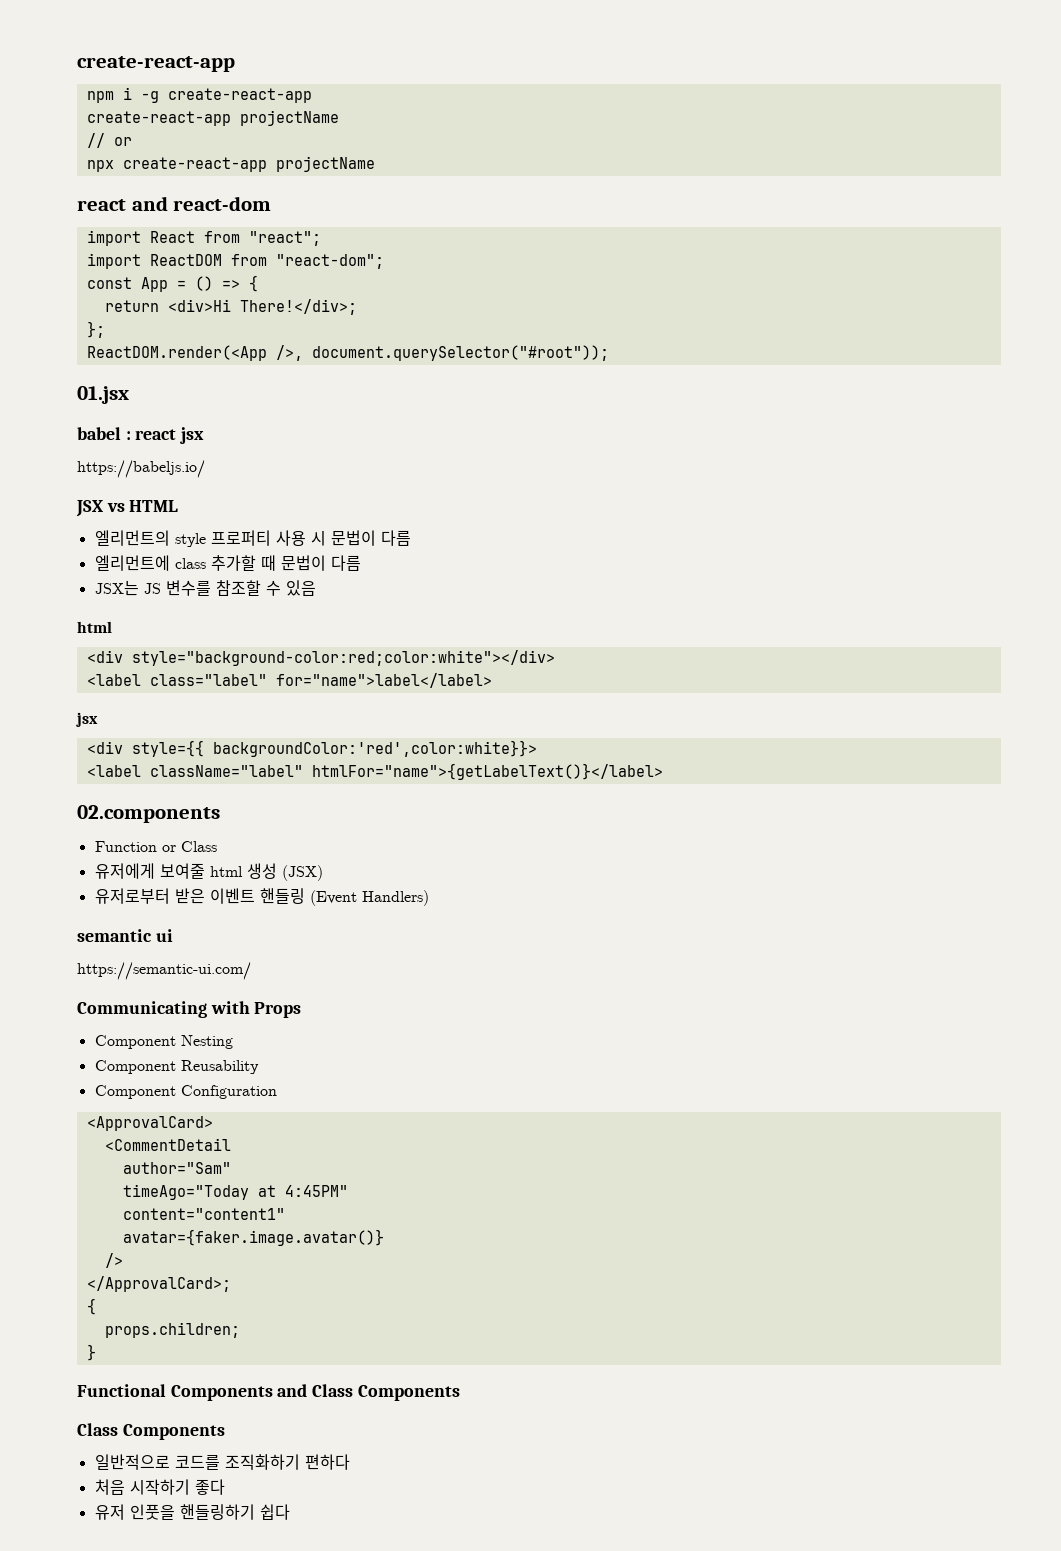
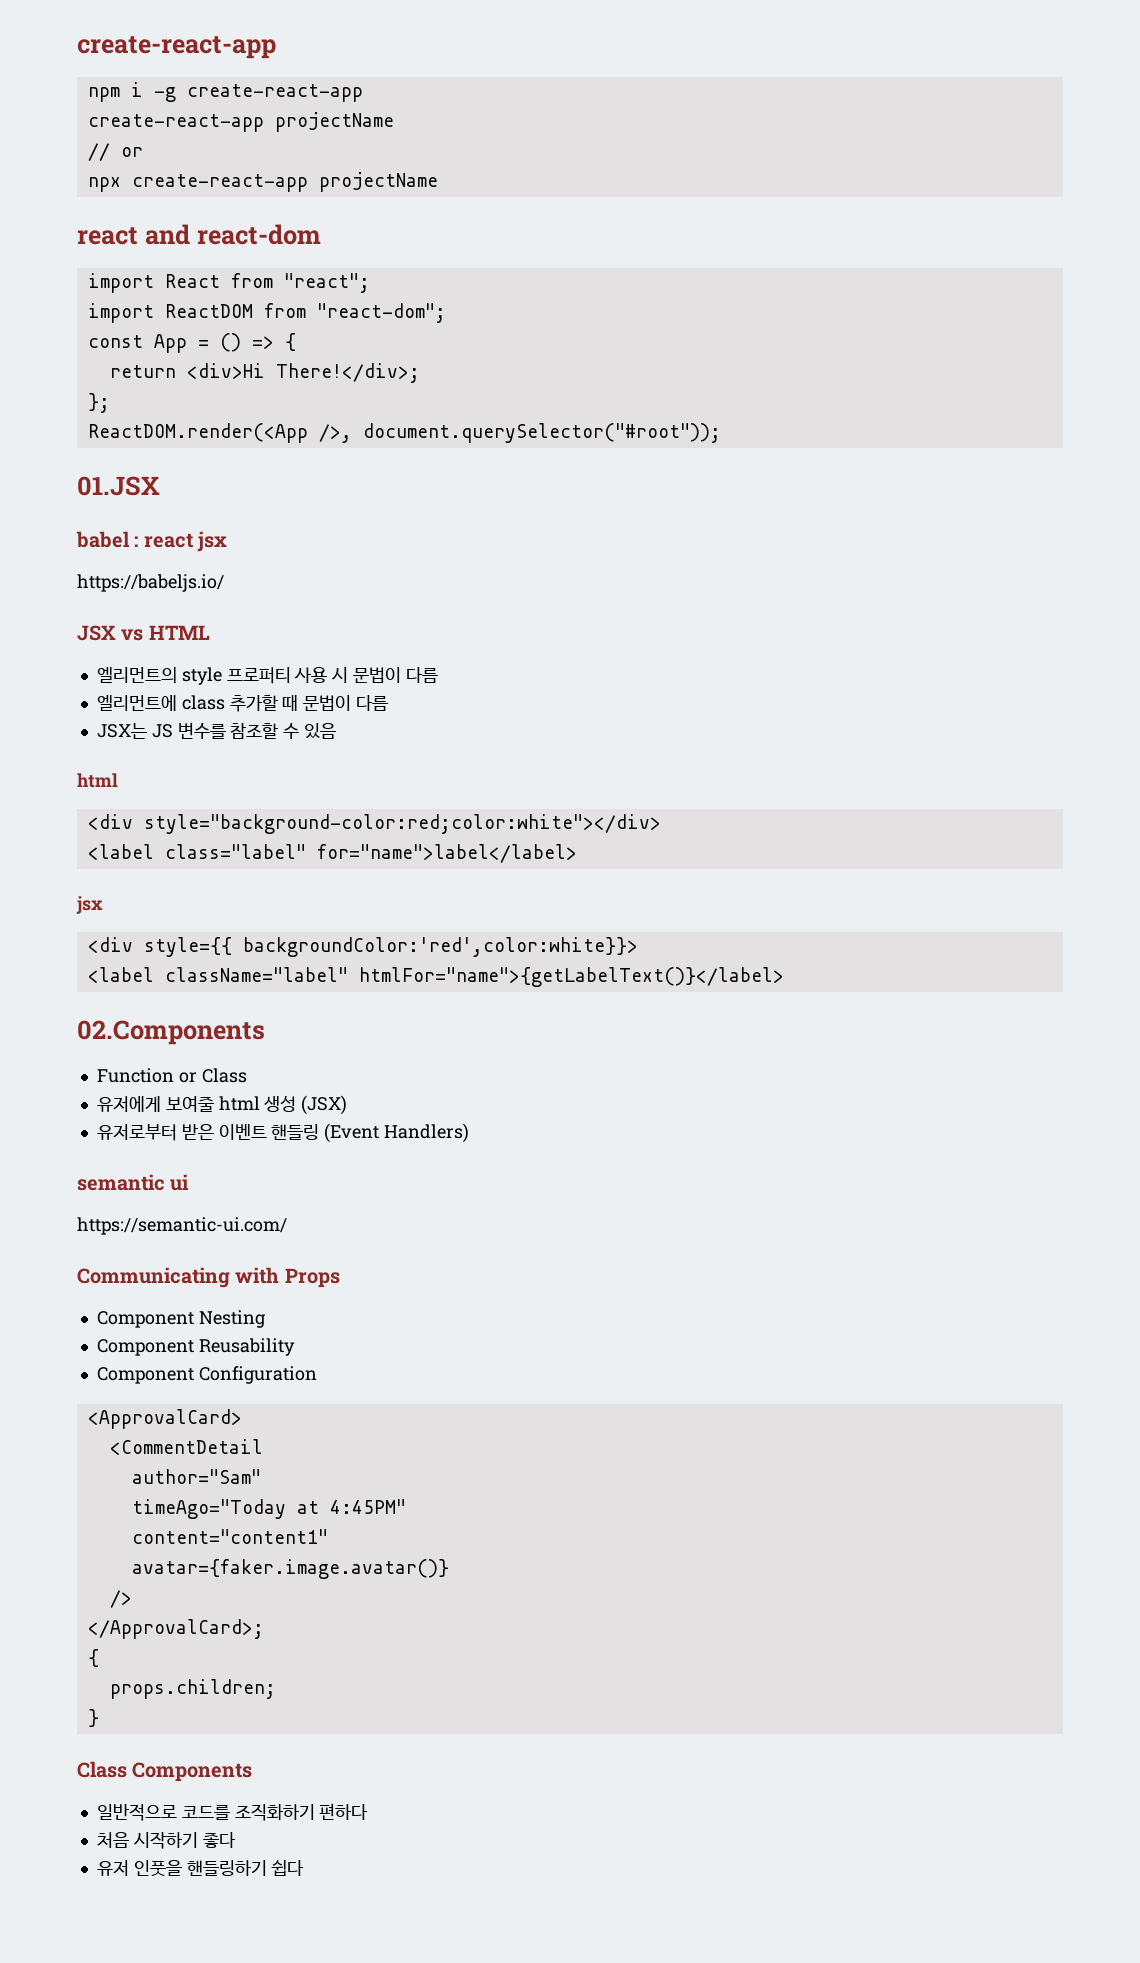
- 01.jsx
+ 01.JSX
- 02.components
+ 02.Components
- Functional Components and Class Components

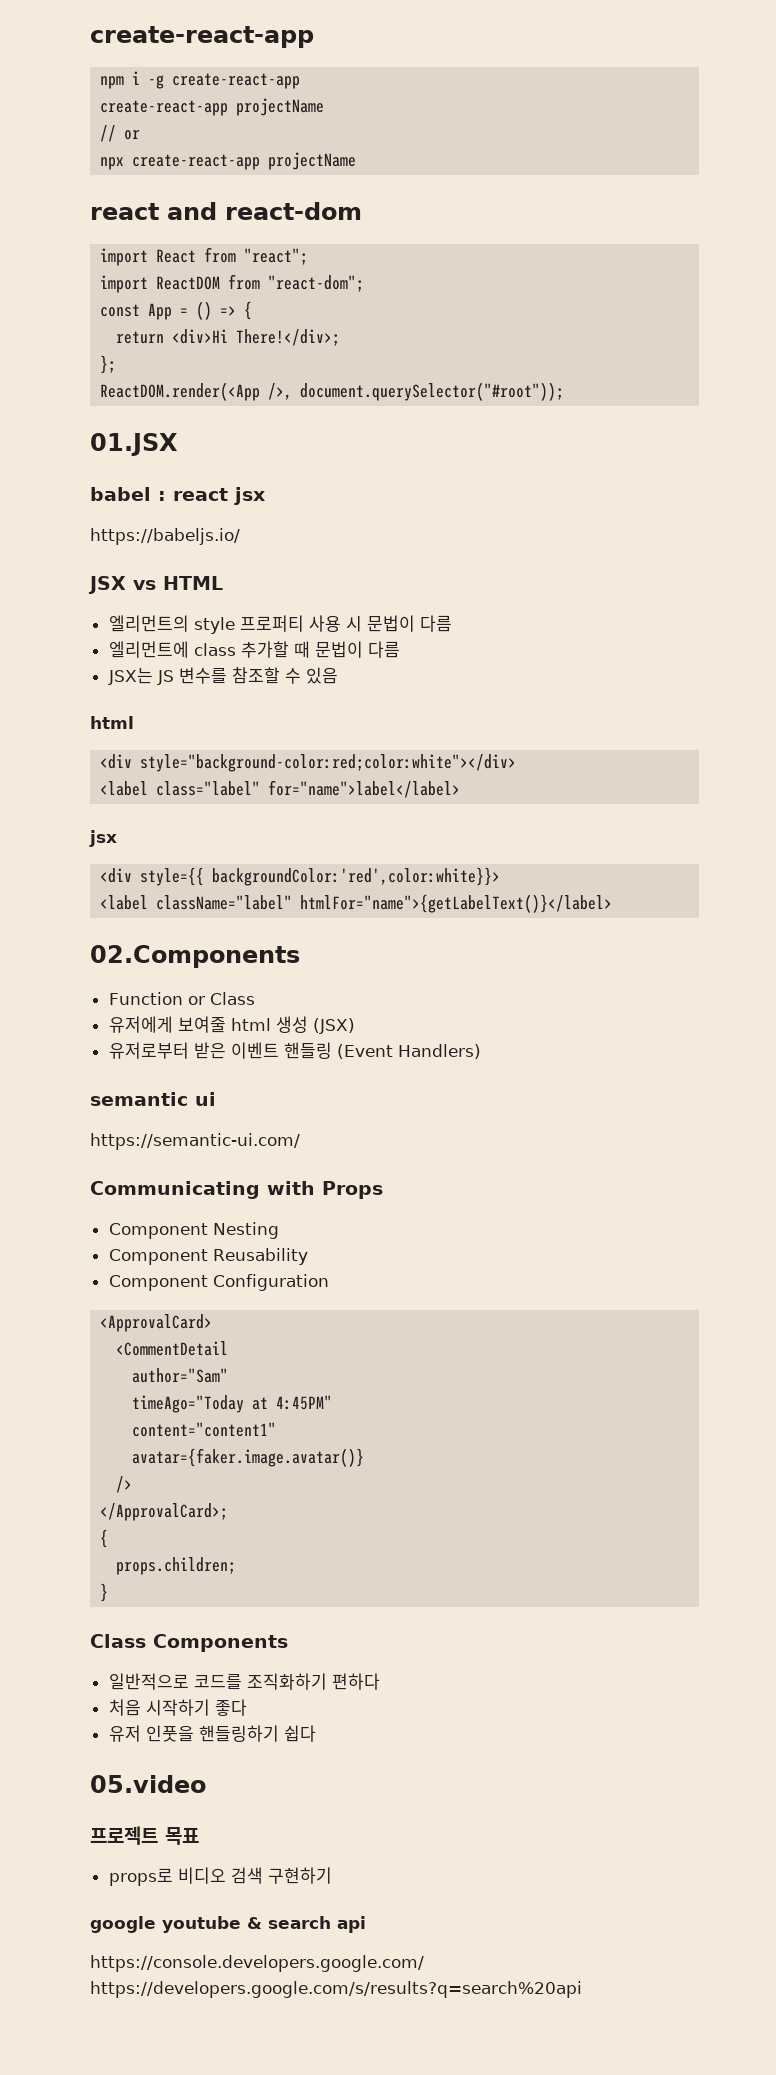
+ 05.video
+ 프로젝트 목표
+ props로 비디오 검색 구현하기
+ google youtube & search api
+ https://console.developers.google.com/ https://developers.google.com/s/results?q=search%20api

